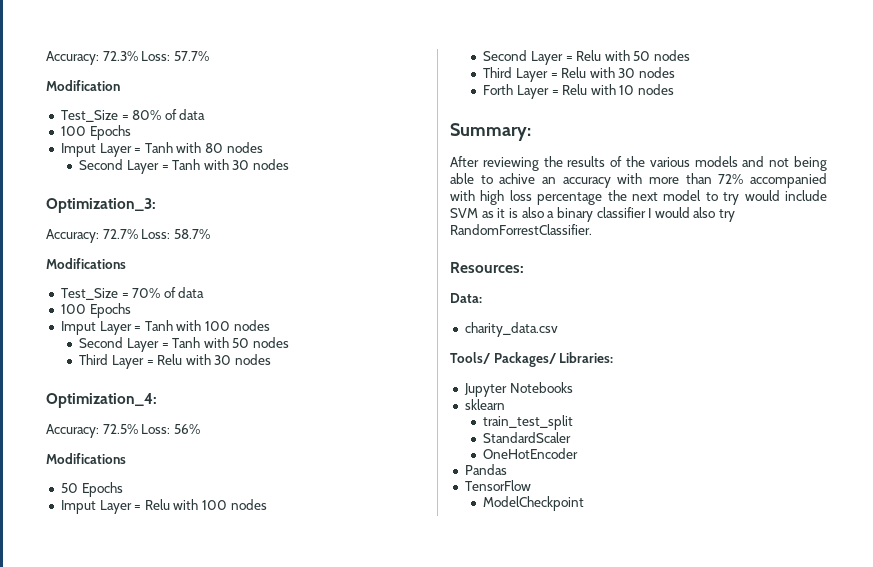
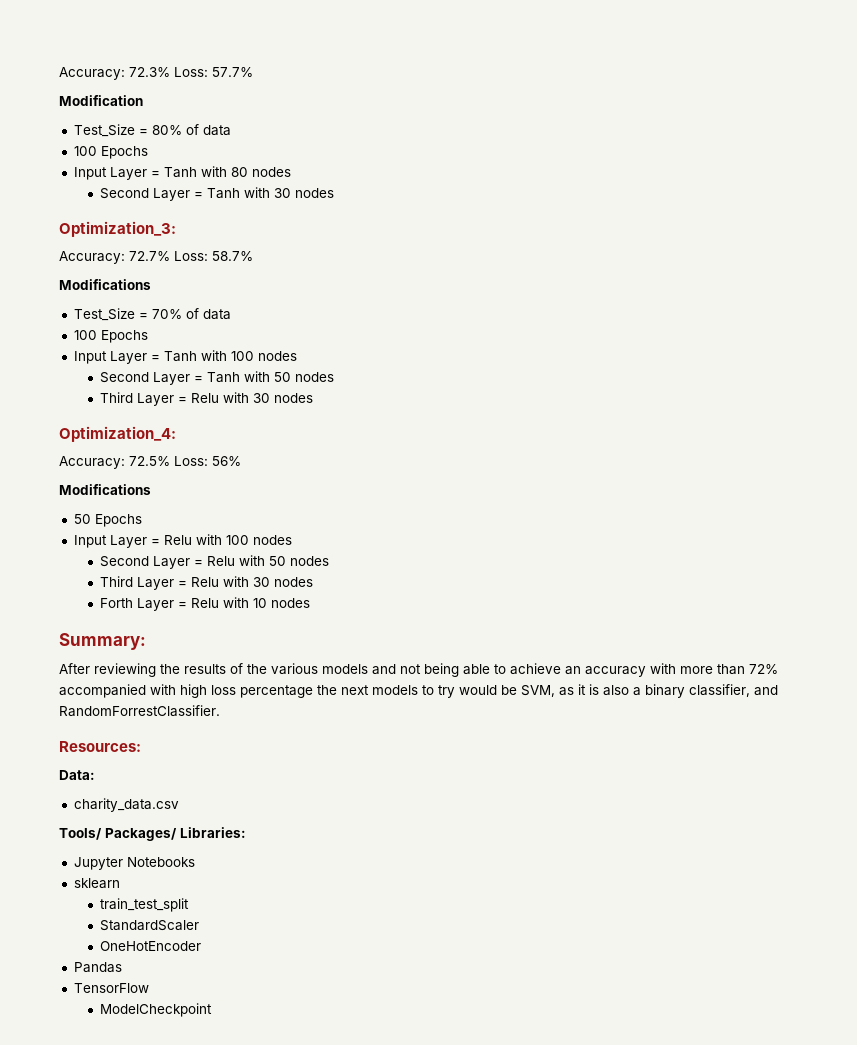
- Imput Layer = Tanh with 80 nodes
+ Input Layer = Tanh with 80 nodes
- Imput Layer = Tanh with 100 nodes
+ Input Layer = Tanh with 100 nodes
- Imput Layer = Relu with 100 nodes
+ Input Layer = Relu with 100 nodes
- After reviewing the results of the various models and not being able to achive an accuracy with more than 72% accompanied with high loss percentage the next model to try would include SVM as it is also a binary classifier I would also try RandomForrestClassifier.
+ After reviewing the results of the various models and not being able to achieve an accuracy with more than 72% accompanied with high loss percentage the next models to try would be SVM, as it is also a binary classifier, and RandomForrestClassifier.

